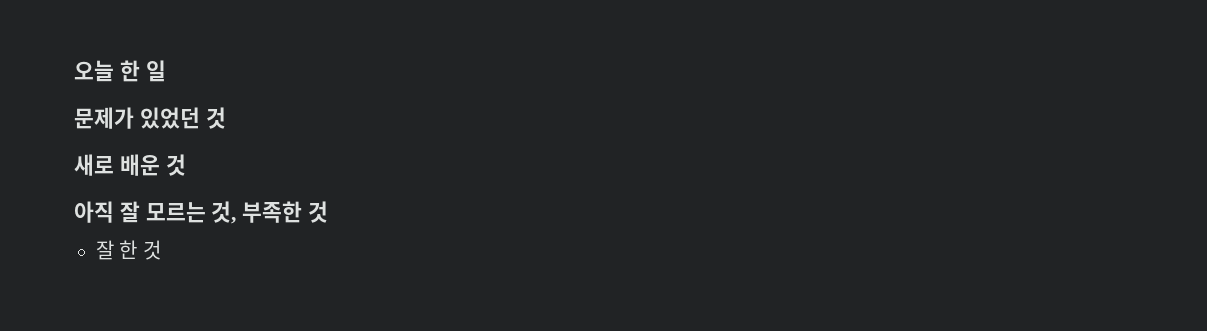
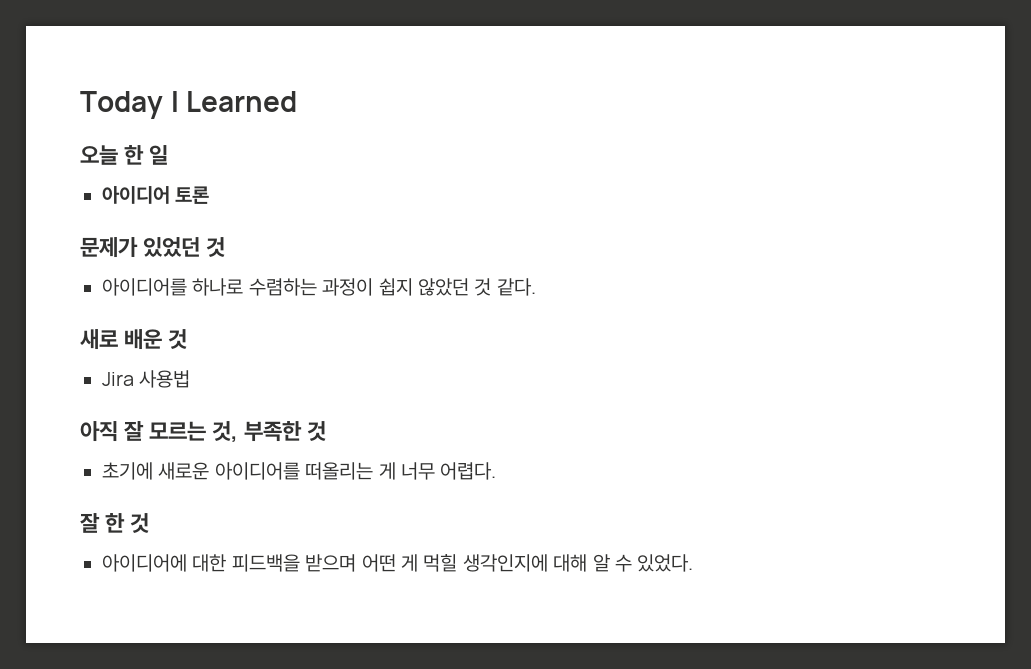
+ Today I Learned
+ 아이디어 토론
+ 아이디어를 하나로 수렴하는 과정이 쉽지 않았던 것 같다.
+ Jira 사용법
+ 초기에 새로운 아이디어를 떠올리는 게 너무 어렵다.
  잘 한 것
+ 아이디어에 대한 피드백을 받으며 어떤 게 먹힐 생각인지에 대해 알 수 있었다.

